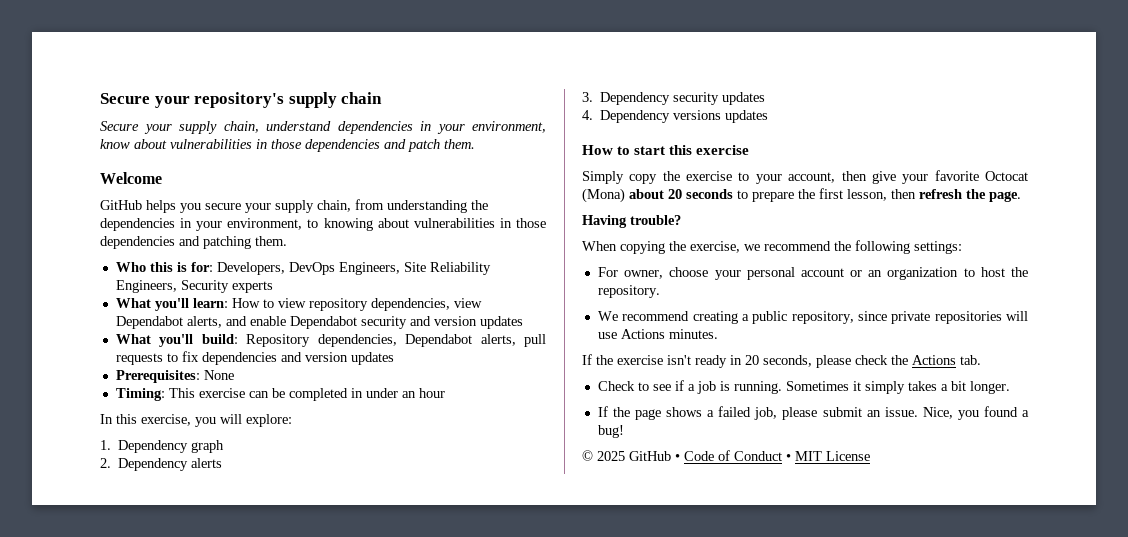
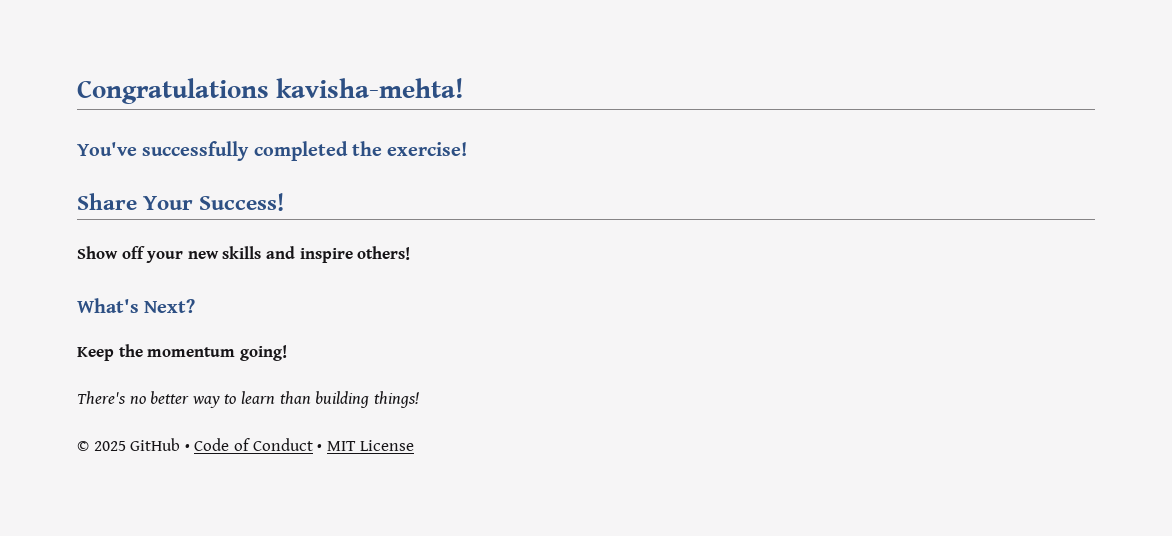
- Secure your repository's supply chain
- Secure your supply chain, understand dependencies in your environment, know about vulnerabilities in those dependencies and patch them.
- Welcome
- GitHub helps you secure your supply chain, from understanding the dependencies in your environment, to knowing about vulnerabilities in those dependencies and patching them.
- Who this is for: Developers, DevOps Engineers, Site Reliability Engineers, Security experts
- What you'll learn: How to view repository dependencies, view Dependabot alerts, and enable Dependabot security and version updates
- What you'll build: Repository dependencies, Dependabot alerts, pull requests to fix dependencies and version updates
- Prerequisites: None
- Timing: This exercise can be completed in under an hour
- In this exercise, you will explore:
- 1. Dependency graph
- 2. Dependency alerts
- 3. Dependency security updates
- 4. Dependency versions updates
- How to start this exercise
- Simply copy the exercise to your account, then give your favorite Octocat (Mona) about 20 seconds to prepare the first lesson, then refresh the page.
- Having trouble?
- When copying the exercise, we recommend the following settings:
- For owner, choose your personal account or an organization to host the repository.
- We recommend creating a public repository, since private repositories will use Actions minutes.
- If the exercise isn't ready in 20 seconds, please check the Actions tab.
- Check to see if a job is running. Sometimes it simply takes a bit longer.
- If the page shows a failed job, please submit an issue. Nice, you found a bug!
+ Congratulations kavisha-mehta!
+ You've successfully completed the exercise!
+ Share Your Success!
+ Show off your new skills and inspire others!
+ What's Next?
+ Keep the momentum going!
+ There's no better way to learn than building things!

